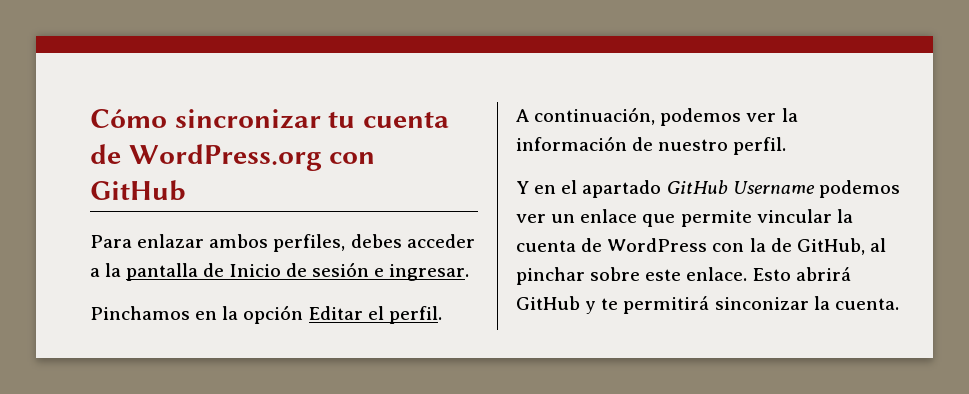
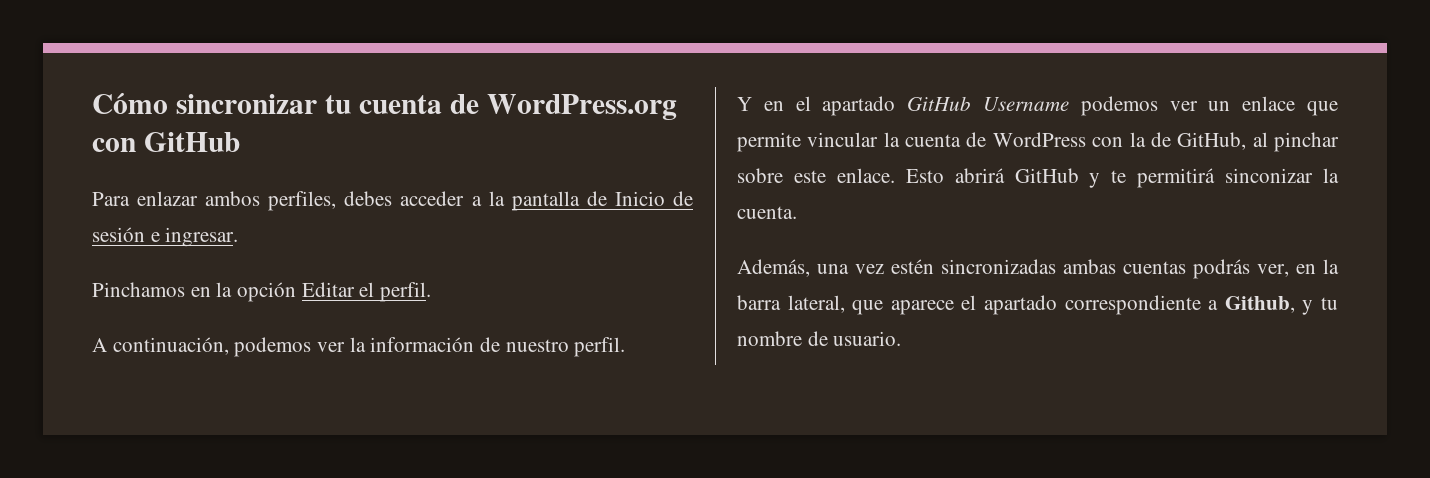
+ Además, una vez estén sincronizadas ambas cuentas podrás ver, en la barra lateral, que aparece el apartado correspondiente a Github, y tu nombre de usuario.

